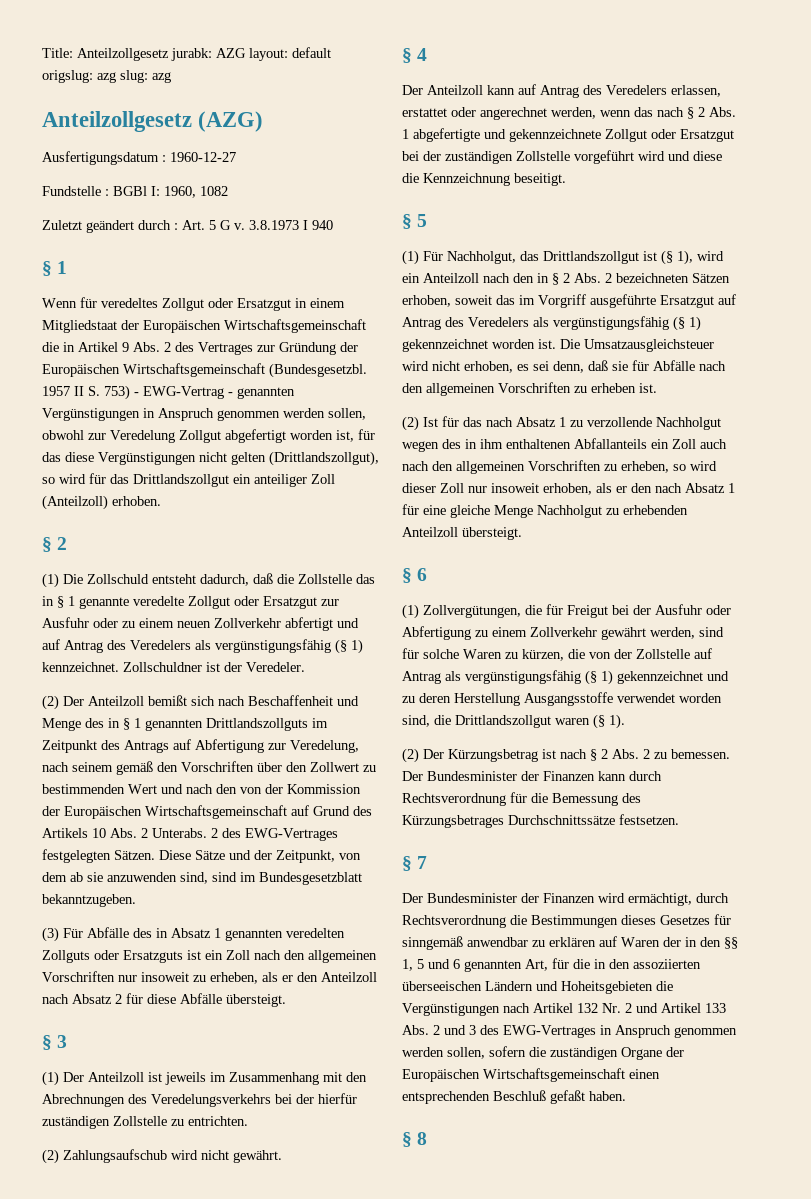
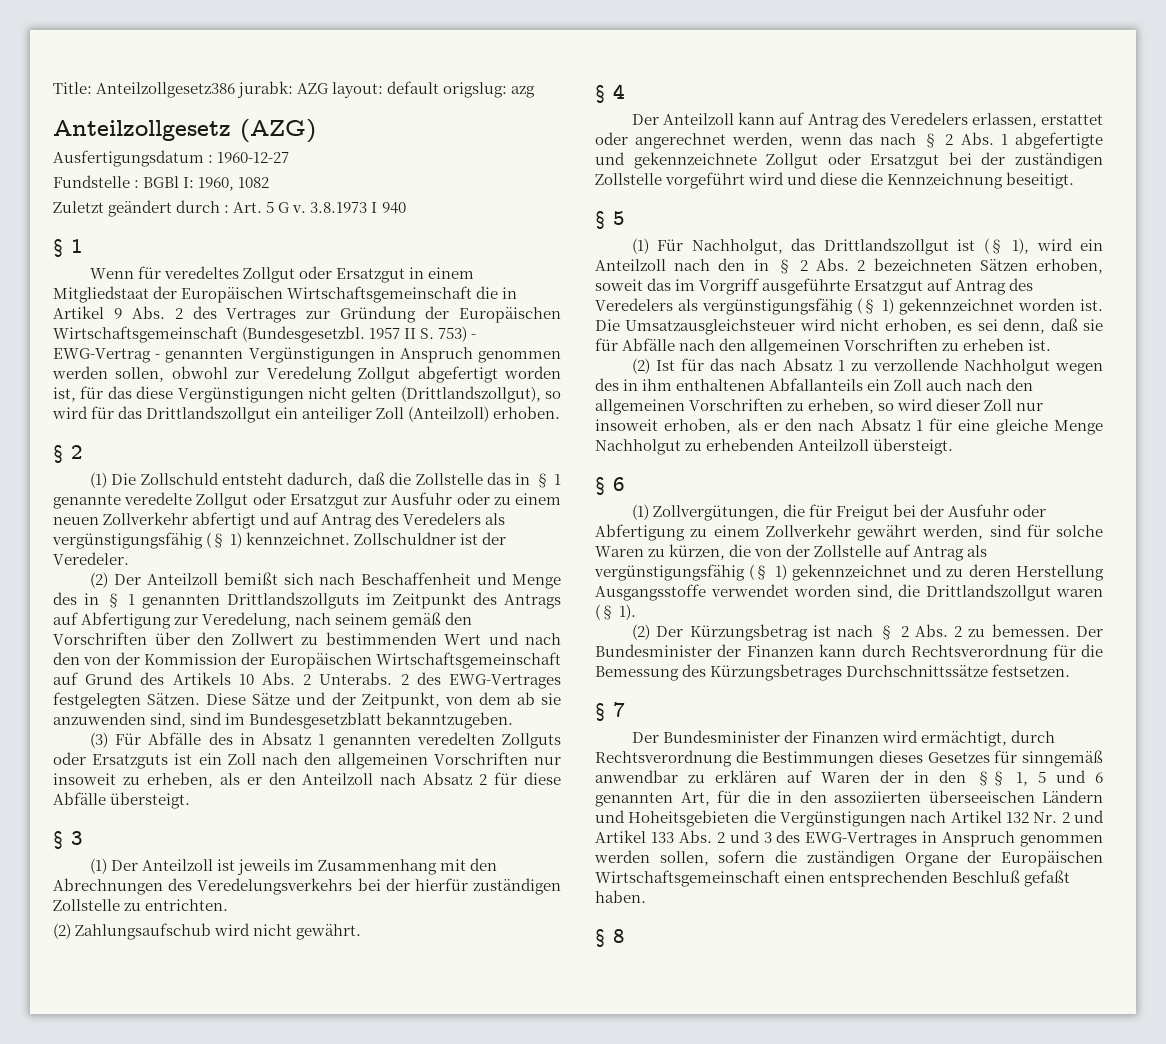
- Title: Anteilzollgesetz jurabk: AZG layout: default origslug: azg slug: azg
+ Title: Anteilzollgesetz386 jurabk: AZG layout: default origslug: azg

